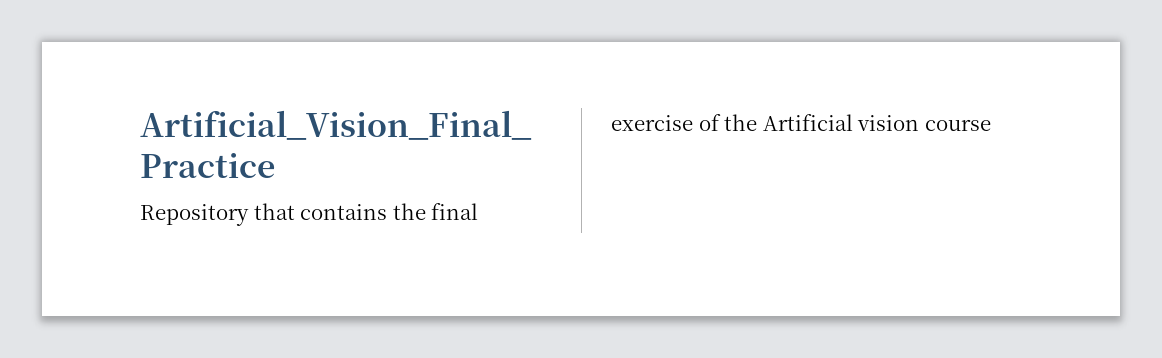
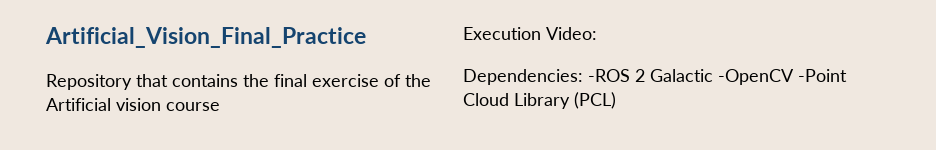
+ Execution Video:
+ Dependencies: -ROS 2 Galactic -OpenCV -Point Cloud Library (PCL)

